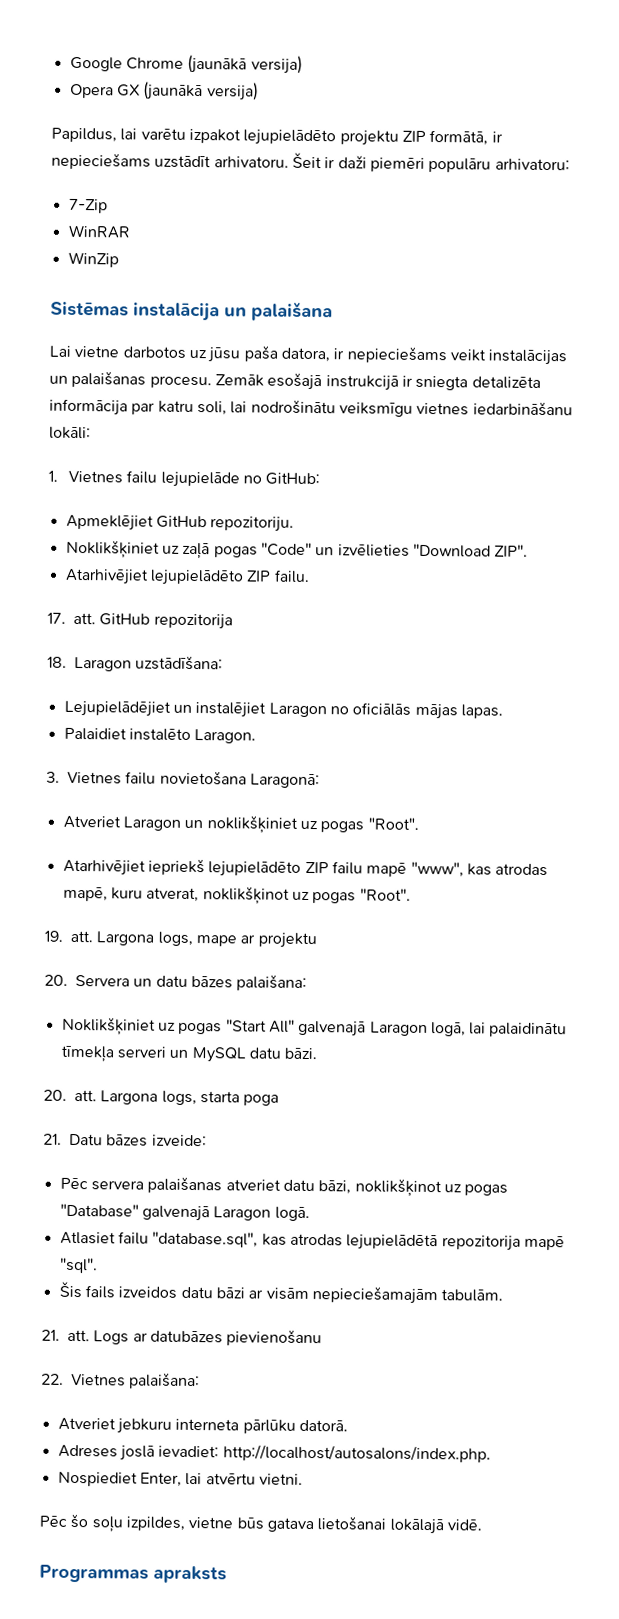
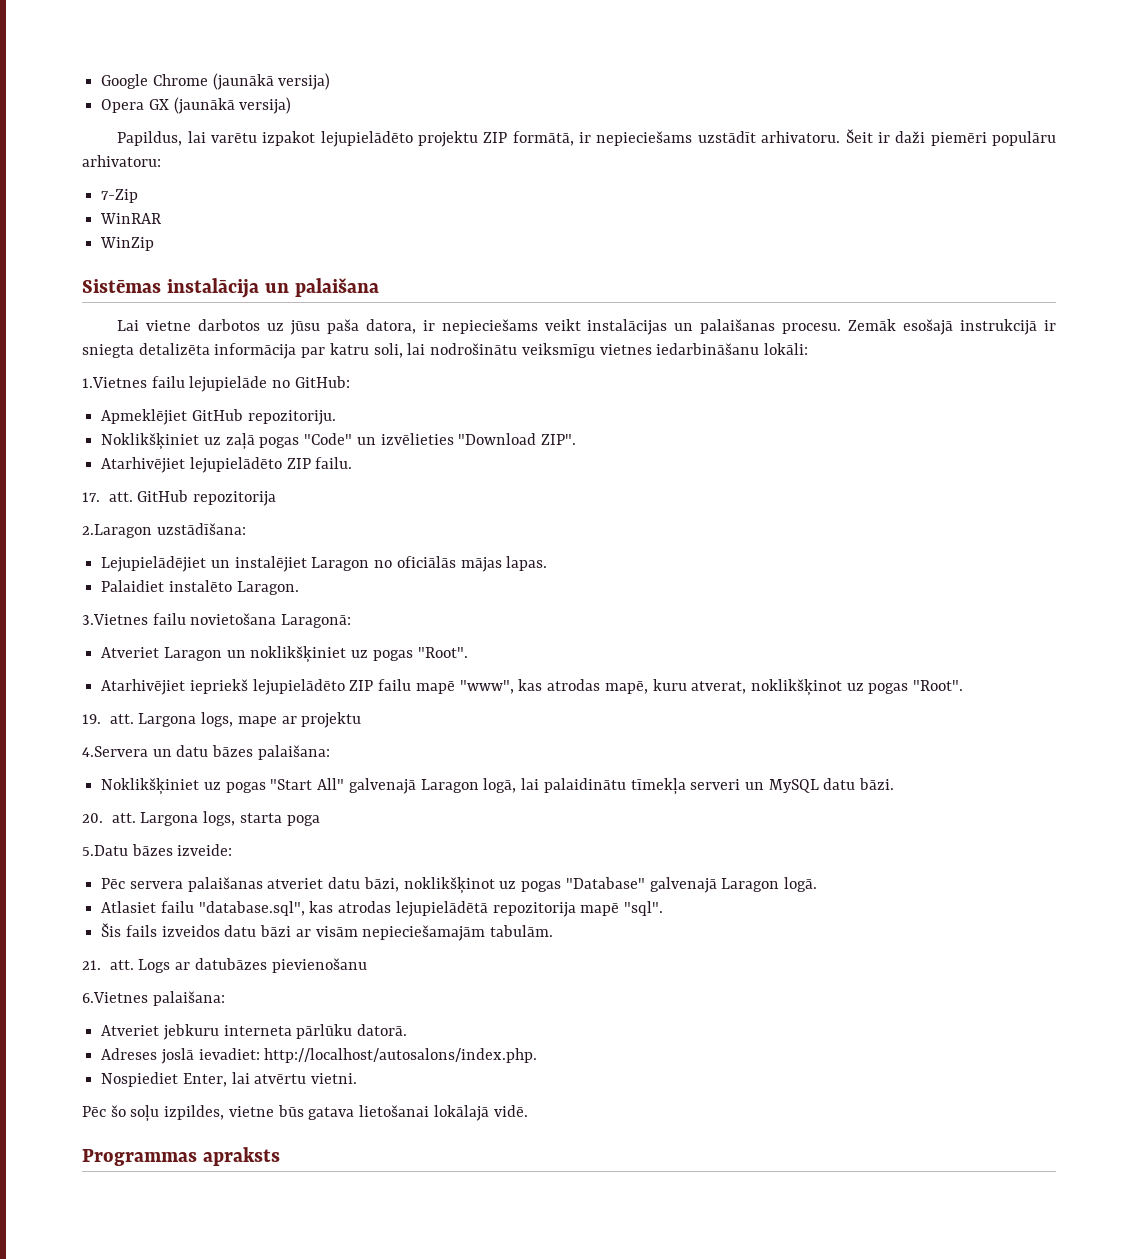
- 1. Vietnes failu lejupielāde no GitHub:
+ 1.Vietnes failu lejupielāde no GitHub:
- 18. Laragon uzstādīšana:
+ 2.Laragon uzstādīšana:
- 3. Vietnes failu novietošana Laragonā:
+ 3.Vietnes failu novietošana Laragonā:
- 20. Servera un datu bāzes palaišana:
+ 4.Servera un datu bāzes palaišana:
- 21. Datu bāzes izveide:
+ 5.Datu bāzes izveide:
- 22. Vietnes palaišana:
+ 6.Vietnes palaišana:

